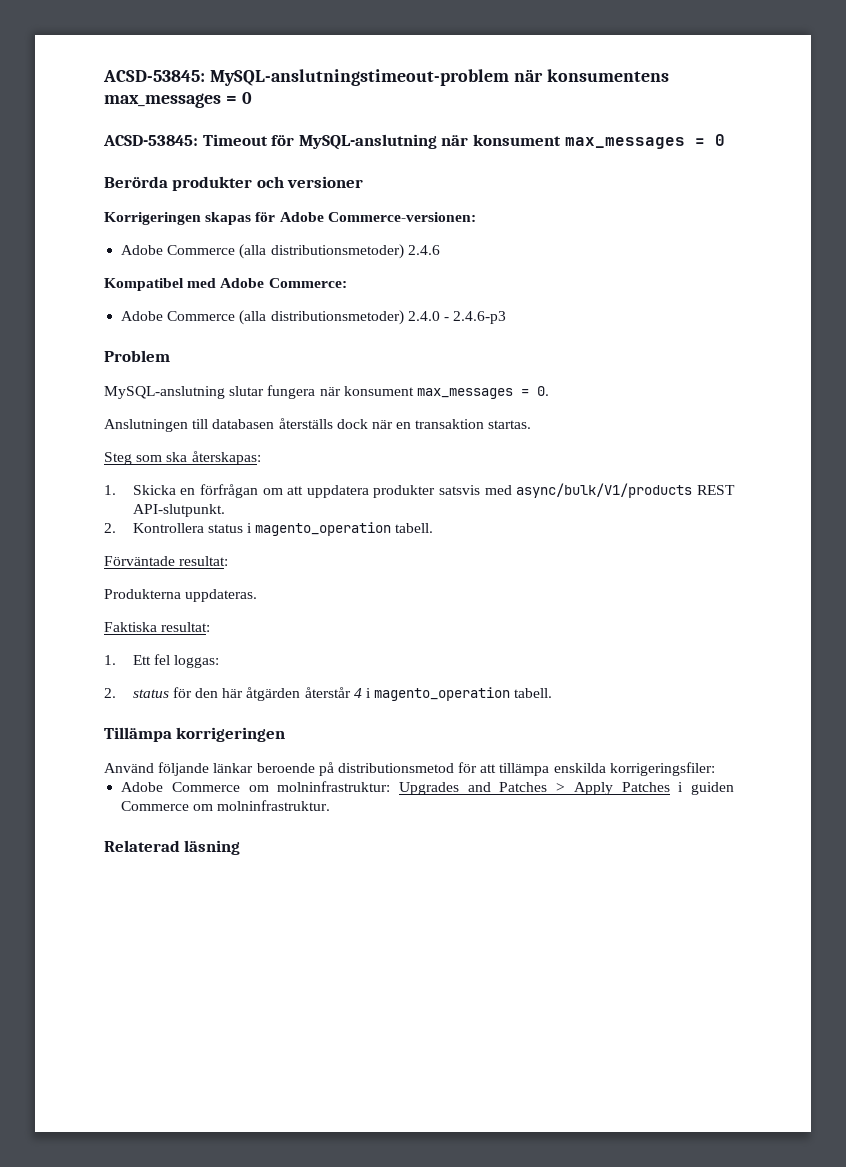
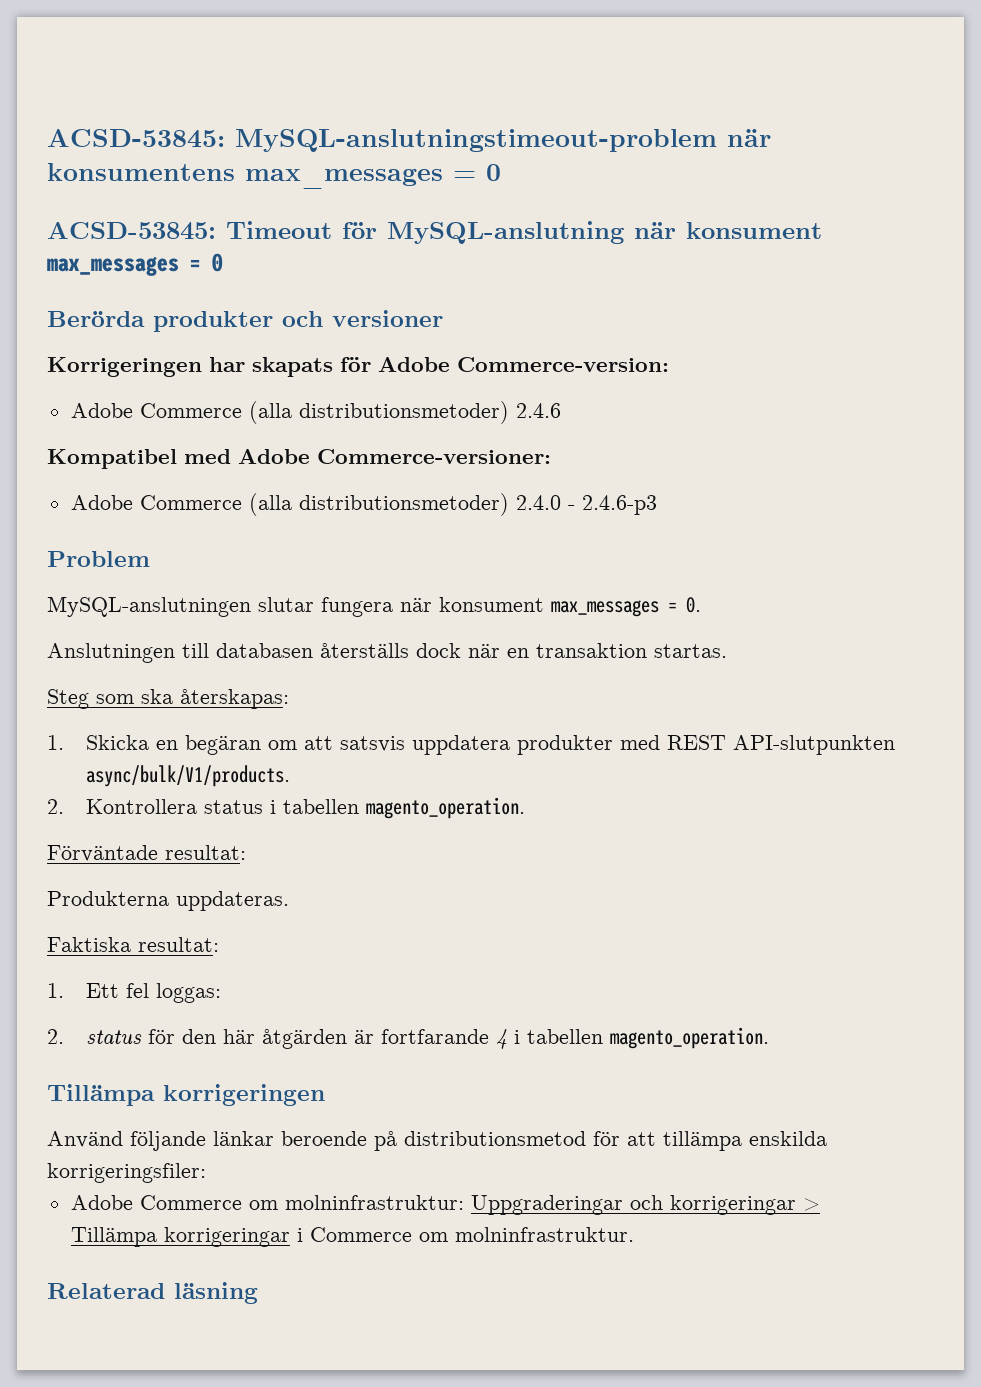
- Korrigeringen skapas för Adobe Commerce-versionen:
+ Korrigeringen har skapats för Adobe Commerce-version:
- Kompatibel med Adobe Commerce:
+ Kompatibel med Adobe Commerce-versioner:
- MySQL-anslutning slutar fungera när konsument max_messages = 0.
+ MySQL-anslutningen slutar fungera när konsument max_messages = 0.
- 1. Skicka en förfrågan om att uppdatera produkter satsvis med async/bulk/V1/products REST API-slutpunkt.
+ 1. Skicka en begäran om att satsvis uppdatera produkter med REST API-slutpunkten async/bulk/V1/products.
- 2. Kontrollera status i magento_operation tabell.
+ 2. Kontrollera status i tabellen magento_operation.
- 2. status för den här åtgärden återstår 4 i magento_operation tabell.
+ 2. status för den här åtgärden är fortfarande 4 i tabellen magento_operation.
- Adobe Commerce om molninfrastruktur: Upgrades and Patches > Apply Patches i guiden Commerce om molninfrastruktur.
+ Adobe Commerce om molninfrastruktur: Uppgraderingar och korrigeringar > Tillämpa korrigeringar i Commerce om molninfrastruktur.

